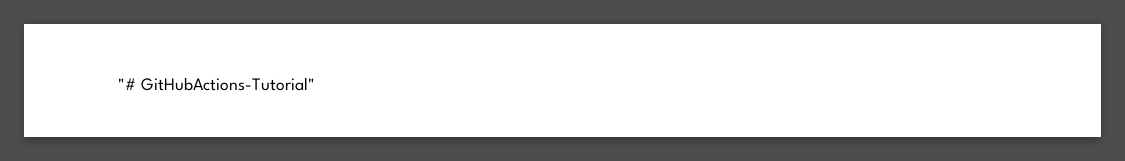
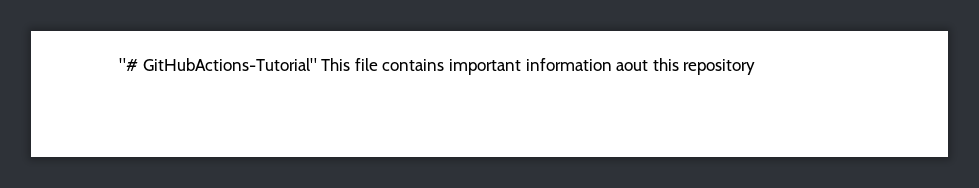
- "# GitHubActions-Tutorial"
+ "# GitHubActions-Tutorial" This file contains important information aout this repository

